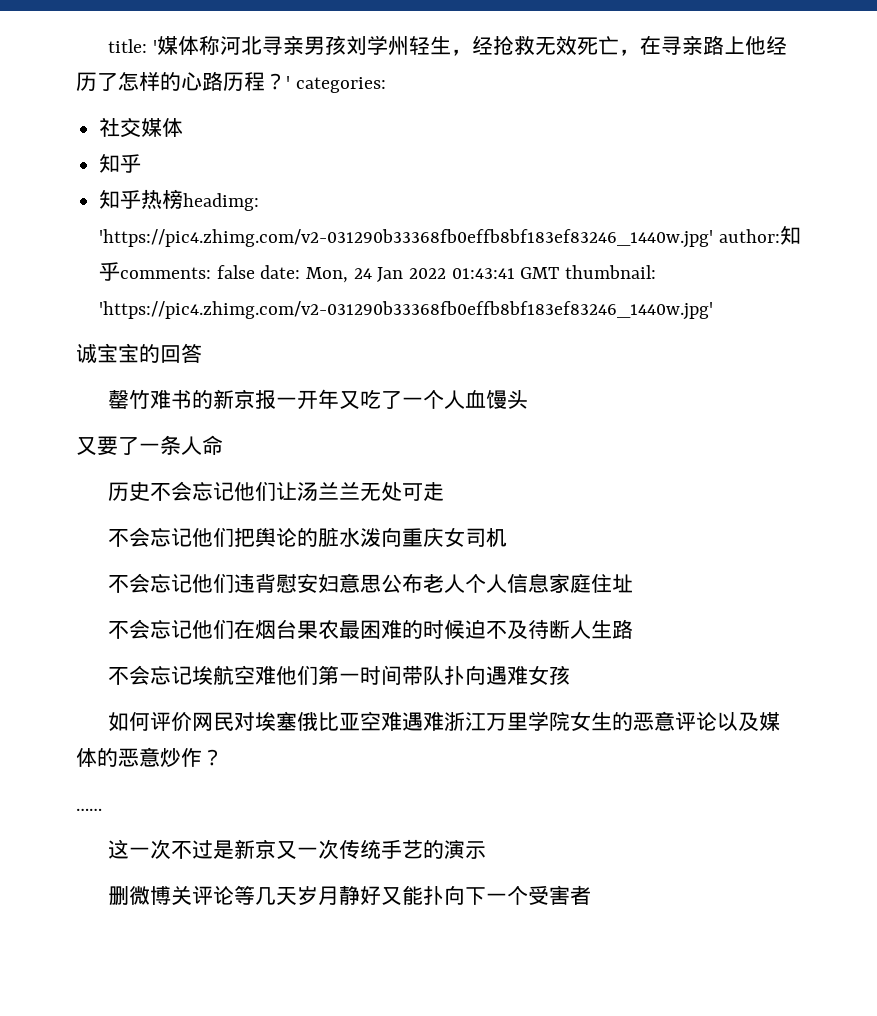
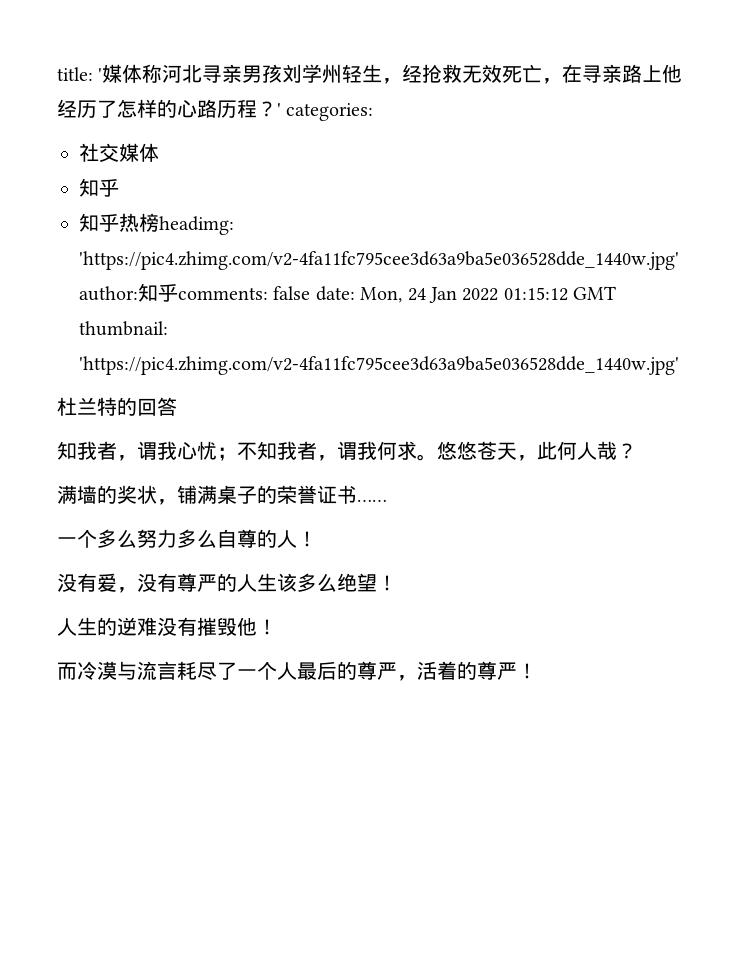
- 知乎热榜headimg: 'https://pic4.zhimg.com/v2-031290b33368fb0effb8bf183ef83246_1440w.jpg' author:知乎comments: false date: Mon, 24 Jan 2022 01:43:41 GMT thumbnail: 'https://pic4.zhimg.com/v2-031290b33368fb0effb8bf183ef83246_1440w.jpg'
- 诚宝宝的回答
+ 知乎热榜headimg: 'https://pic4.zhimg.com/v2-4fa11fc795cee3d63a9ba5e036528dde_1440w.jpg' author:知乎comments: false date: Mon, 24 Jan 2022 01:15:12 GMT thumbnail: 'https://pic4.zhimg.com/v2-4fa11fc795cee3d63a9ba5e036528dde_1440w.jpg'
+ 杜兰特的回答
- 罄竹难书的新京报一开年又吃了一个人血馒头
- 又要了一条人命
- 历史不会忘记他们让汤兰兰无处可走
- 不会忘记他们把舆论的脏水泼向重庆女司机
- 不会忘记他们违背慰安妇意思公布老人个人信息家庭住址
- 不会忘记他们在烟台果农最困难的时候迫不及待断人生路
- 不会忘记埃航空难他们第一时间带队扑向遇难女孩
- 如何评价网民对埃塞俄比亚空难遇难浙江万里学院女生的恶意评论以及媒体的恶意炒作？
- ……
- 这一次不过是新京又一次传统手艺的演示
- 删微博关评论等几天岁月静好又能扑向下一个受害者
+ 知我者，谓我心忧；不知我者，谓我何求。悠悠苍天，此何人哉？
+ 满墙的奖状，铺满桌子的荣誉证书……
+ 一个多么努力多么自尊的人！
+ 没有爱，没有尊严的人生该多么绝望！
+ 人生的逆难没有摧毁他！
+ 而冷漠与流言耗尽了一个人最后的尊严，活着的尊严！

